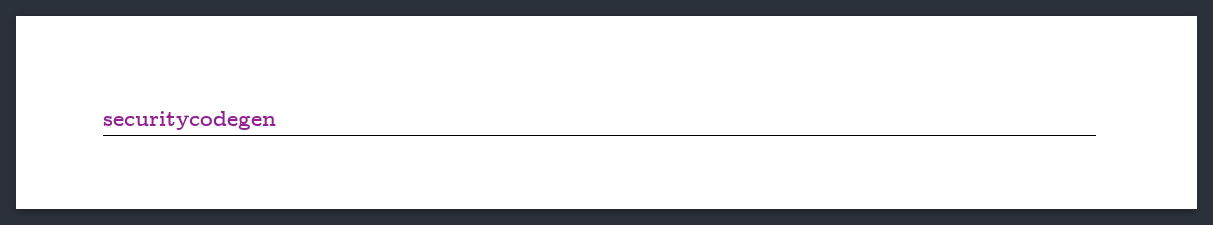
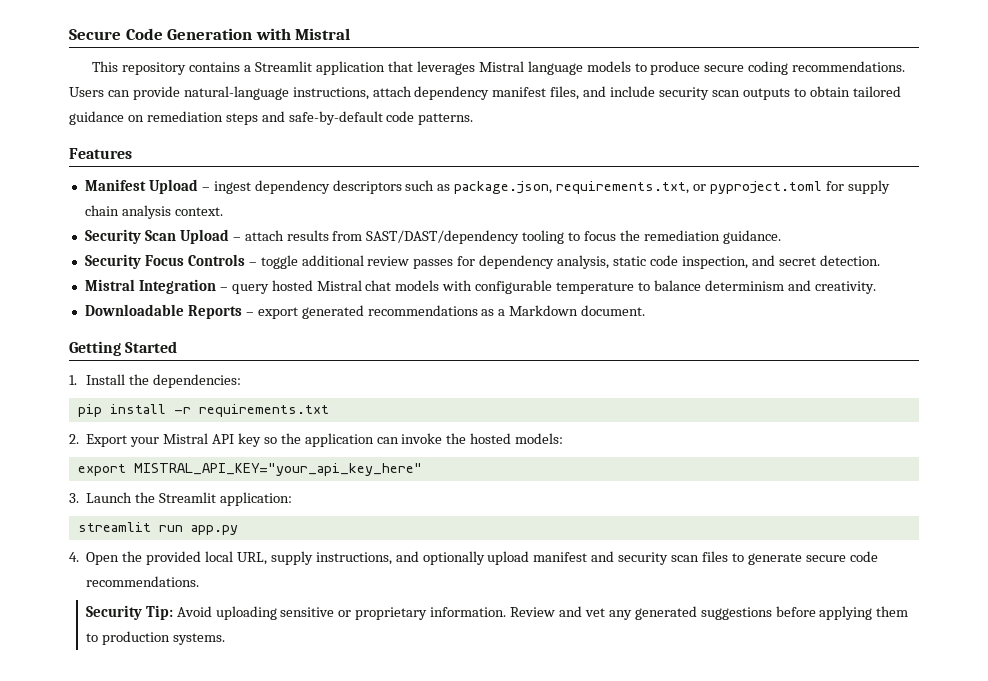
- securitycodegen
+ Secure Code Generation with Mistral
+ This repository contains a Streamlit application that leverages Mistral language models to produce secure coding recommendations. Users can provide natural-language instructions, attach dependency manifest files, and include security scan outputs to obtain tailored guidance on remediation steps and safe-by-default code patterns.
+ Features
+ Manifest Upload – ingest dependency descriptors such as package.json, requirements.txt, or pyproject.toml for supply chain analysis context.
+ Security Scan Upload – attach results from SAST/DAST/dependency tooling to focus the remediation guidance.
+ Security Focus Controls – toggle additional review passes for dependency analysis, static code inspection, and secret detection.
+ Mistral Integration – query hosted Mistral chat models with configurable temperature to balance determinism and creativity.
+ Downloadable Reports – export generated recommendations as a Markdown document.
+ Getting Started
+ 1. Install the dependencies:
+ pip install -r requirements.txt
+ 2. Export your Mistral API key so the application can invoke the hosted models:
+ export MISTRAL_API_KEY="your_api_key_here"
+ 3. Launch the Streamlit application:
+ streamlit run app.py
+ 4. Open the provided local URL, supply instructions, and optionally upload manifest and security scan files to generate secure code recommendations.
+ Security Tip: Avoid uploading sensitive or proprietary information. Review and vet any generated suggestions before applying them to production systems.

